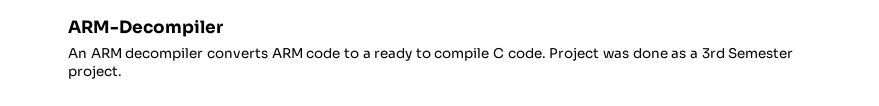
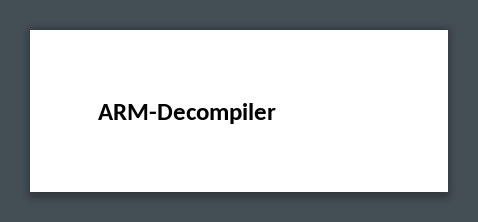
- An ARM decompiler converts ARM code to a ready to compile C code. Project was done as a 3rd Semester project.

